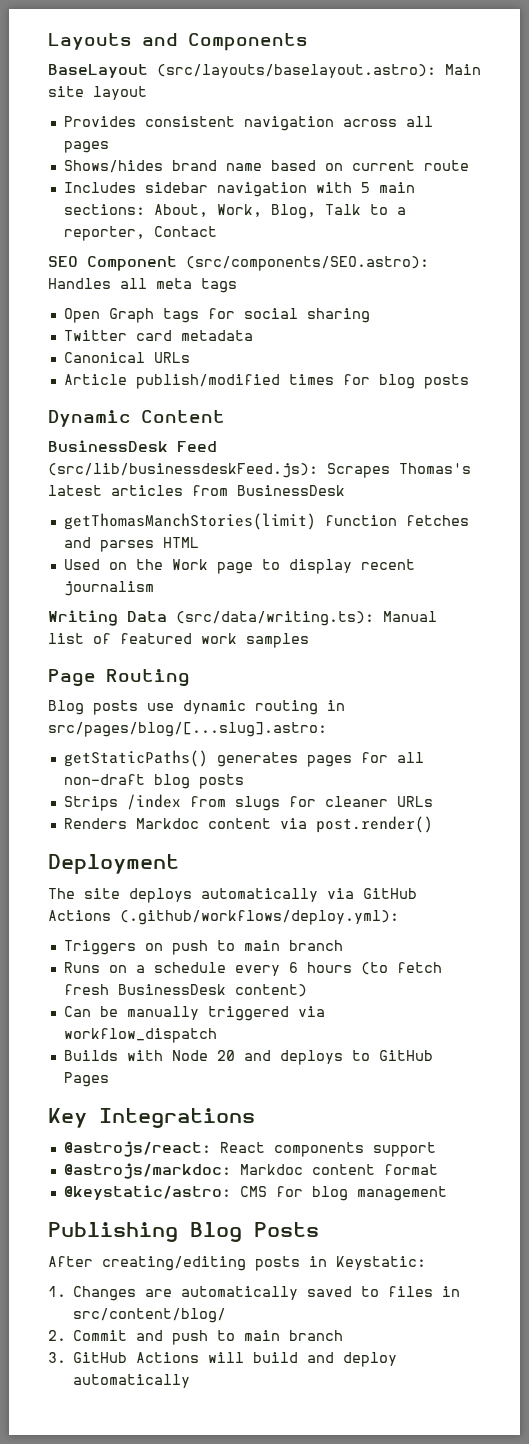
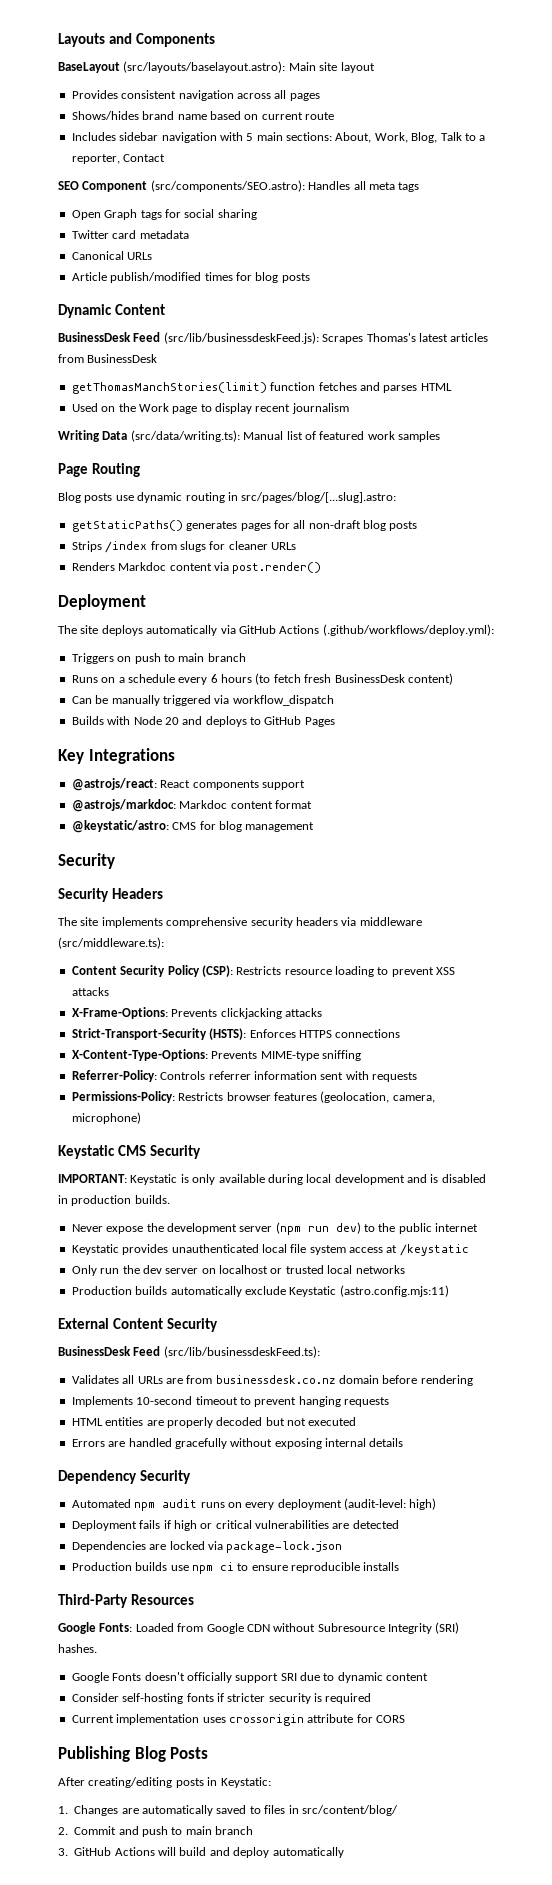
  @keystatic/astro: CMS for blog management
+ Security
+ Security Headers
+ The site implements comprehensive security headers via middleware (src/middleware.ts):
+ Content Security Policy (CSP): Restricts resource loading to prevent XSS attacks
+ X-Frame-Options: Prevents clickjacking attacks
+ Strict-Transport-Security (HSTS): Enforces HTTPS connections
+ X-Content-Type-Options: Prevents MIME-type sniffing
+ Referrer-Policy: Controls referrer information sent with requests
+ Permissions-Policy: Restricts browser features (geolocation, camera, microphone)
+ Keystatic CMS Security
+ IMPORTANT: Keystatic is only available during local development and is disabled in production builds.
+ Never expose the development server (npm run dev) to the public internet
+ Keystatic provides unauthenticated local file system access at /keystatic
+ Only run the dev server on localhost or trusted local networks
+ Production builds automatically exclude Keystatic (astro.config.mjs:11)
+ External Content Security
+ BusinessDesk Feed (src/lib/businessdeskFeed.ts):
+ Validates all URLs are from businessdesk.co.nz domain before rendering
+ Implements 10-second timeout to prevent hanging requests
+ HTML entities are properly decoded but not executed
+ Errors are handled gracefully without exposing internal details
+ Dependency Security
+ Automated npm audit runs on every deployment (audit-level: high)
+ Deployment fails if high or critical vulnerabilities are detected
+ Dependencies are locked via package-lock.json
+ Production builds use npm ci to ensure reproducible installs
+ Third-Party Resources
+ Google Fonts: Loaded from Google CDN without Subresource Integrity (SRI) hashes.
+ Google Fonts doesn't officially support SRI due to dynamic content
+ Consider self-hosting fonts if stricter security is required
+ Current implementation uses crossorigin attribute for CORS

